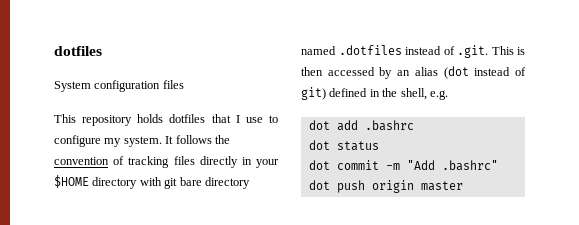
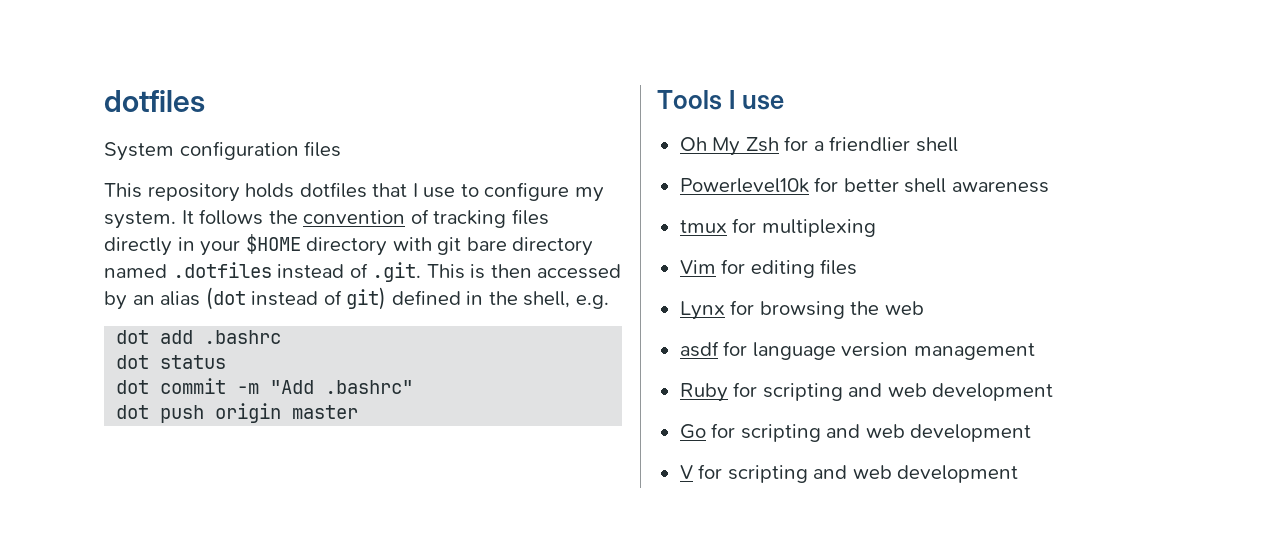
+ Tools I use
+ Oh My Zsh for a friendlier shell
+ Powerlevel10k for better shell awareness
+ tmux for multiplexing
+ Vim for editing files
+ Lynx for browsing the web
+ asdf for language version management
+ Ruby for scripting and web development
+ Go for scripting and web development
+ V for scripting and web development

